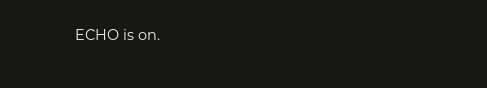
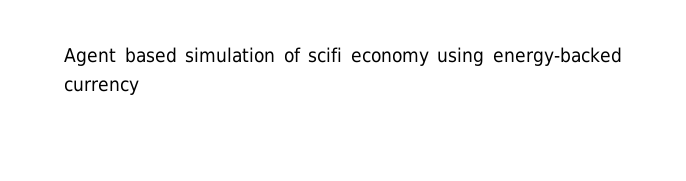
- ECHO is on.
+ Agent based simulation of scifi economy using energy-backed currency

